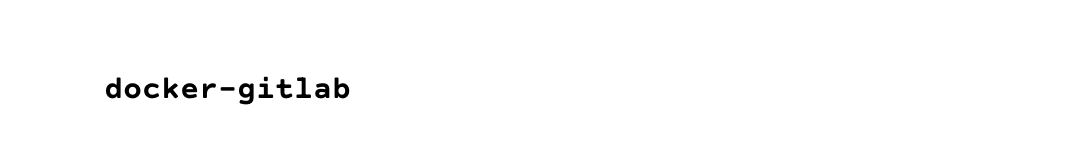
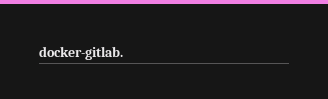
- docker-gitlab
+ docker-gitlab.

